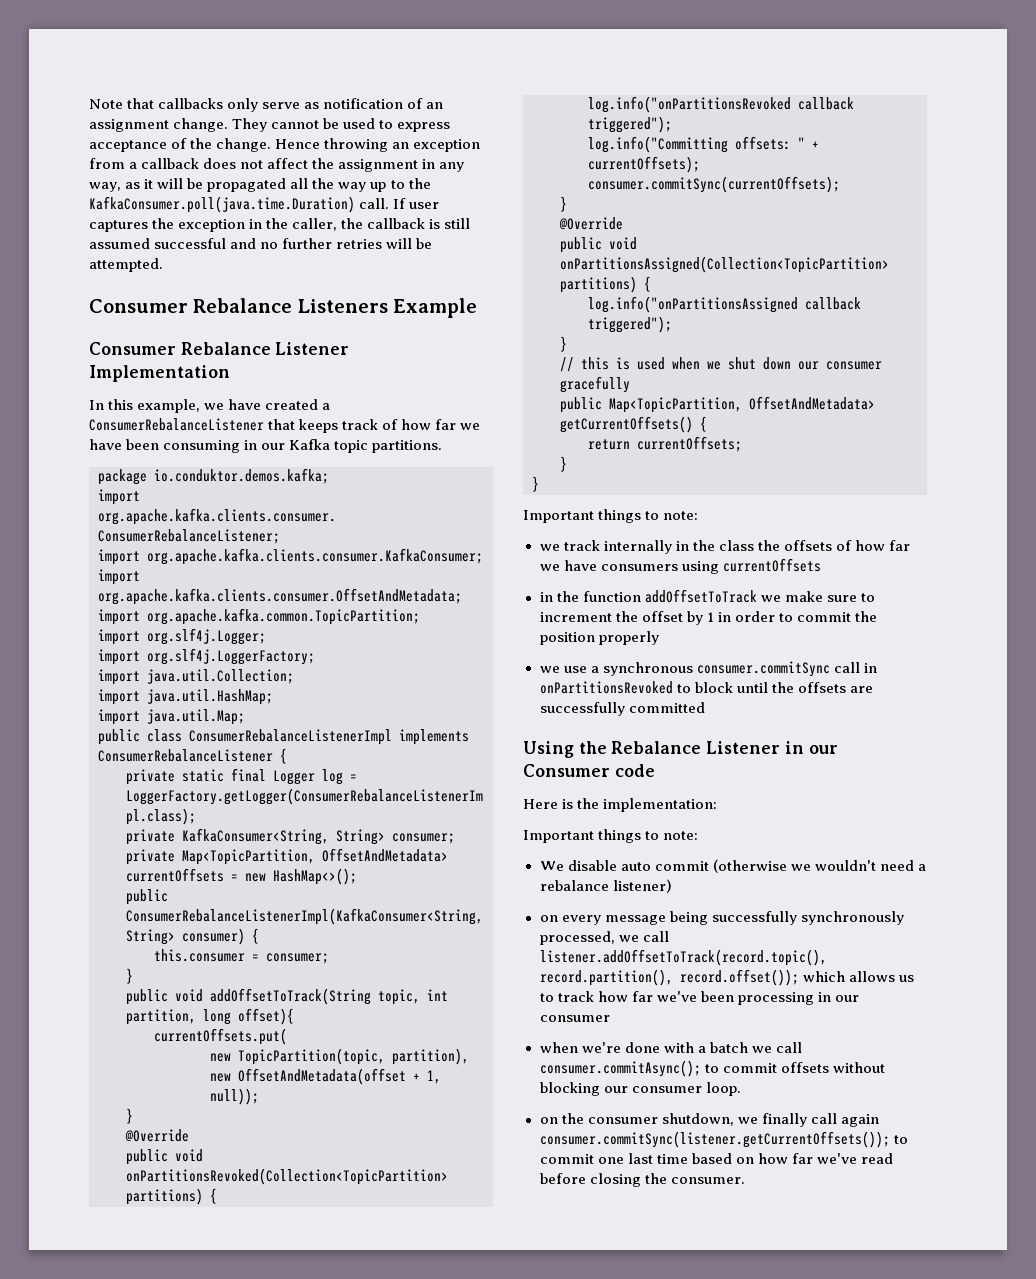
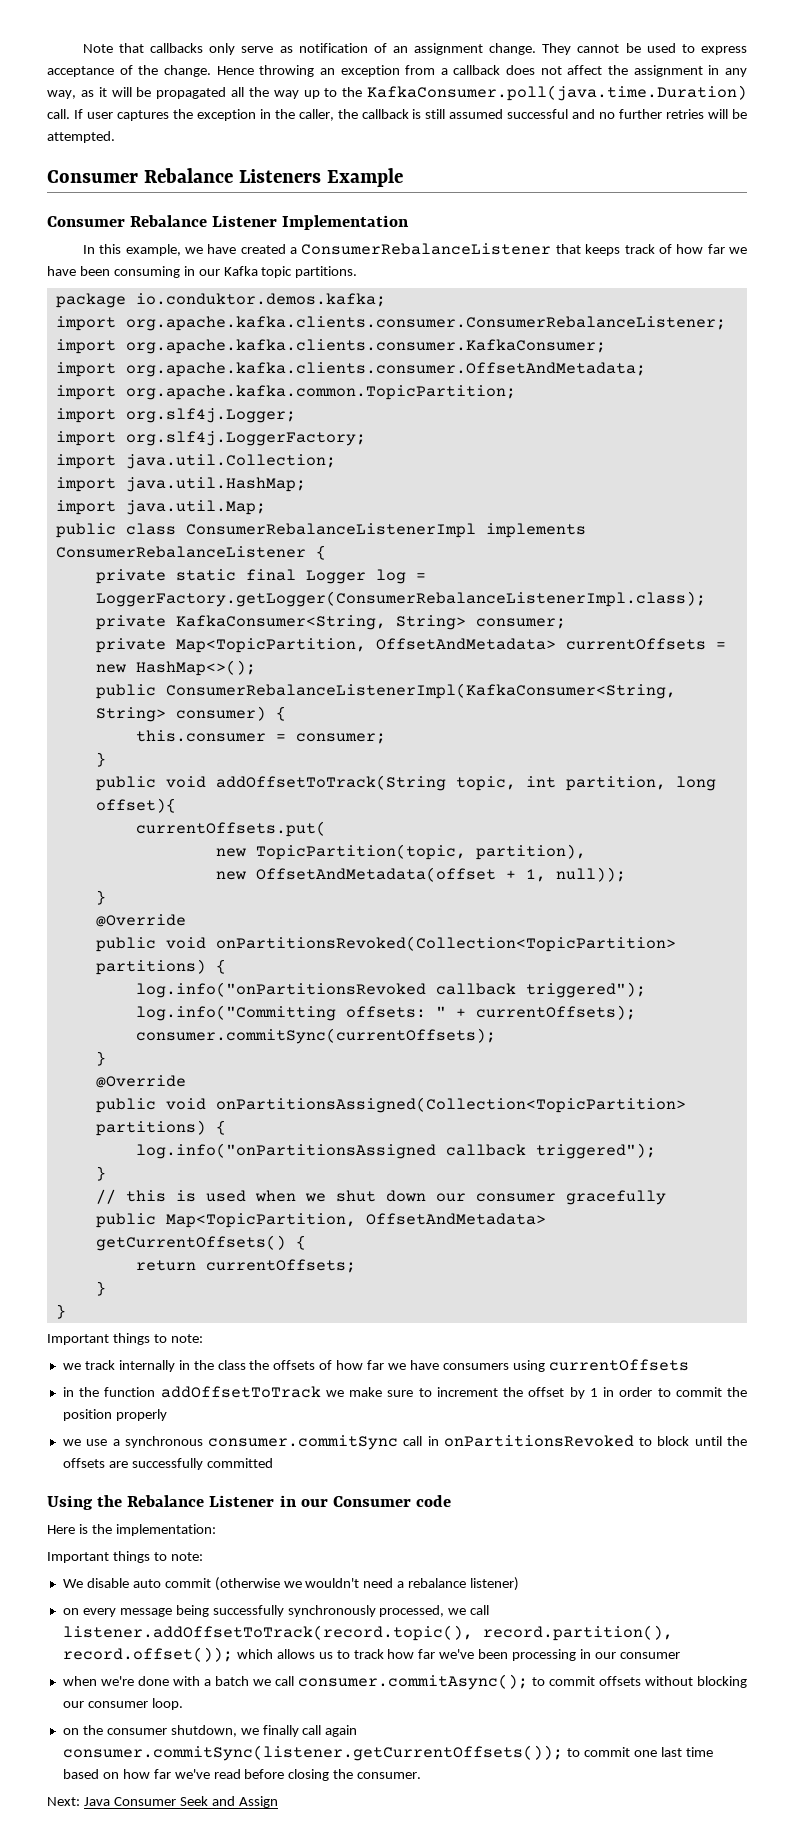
+ Next: Java Consumer Seek and Assign

